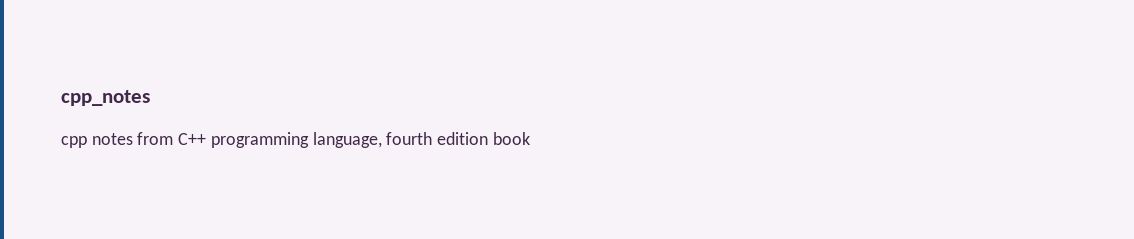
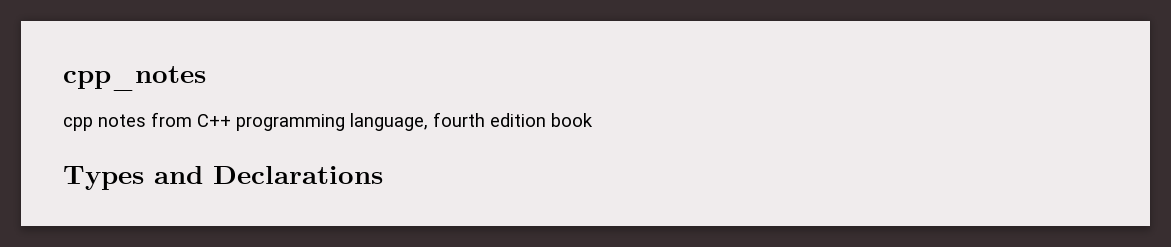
+ Types and Declarations

